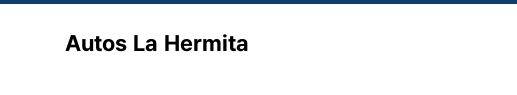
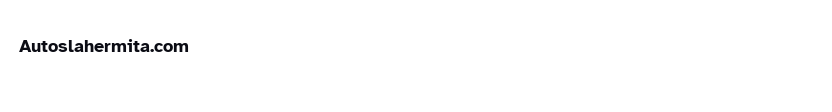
- Autos La Hermita
+ Autoslahermita.com

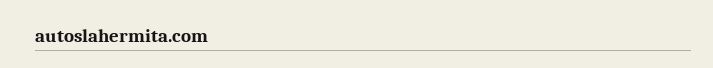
- Autoslahermita.com
+ autoslahermita.com

